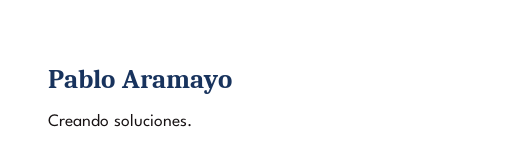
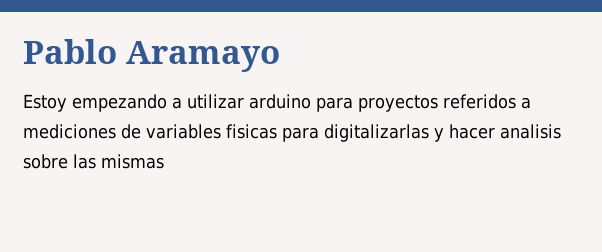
- Creando soluciones.
+ Estoy empezando a utilizar arduino para proyectos referidos a mediciones de variables fisicas para digitalizarlas y hacer analisis sobre las mismas

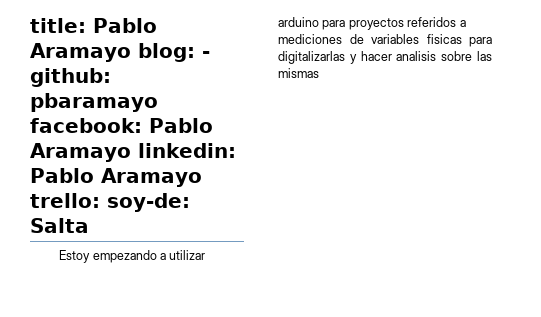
- Pablo Aramayo
+ title: Pablo Aramayo blog: - github: pbaramayo facebook: Pablo Aramayo linkedin: Pablo Aramayo trello: soy-de: Salta

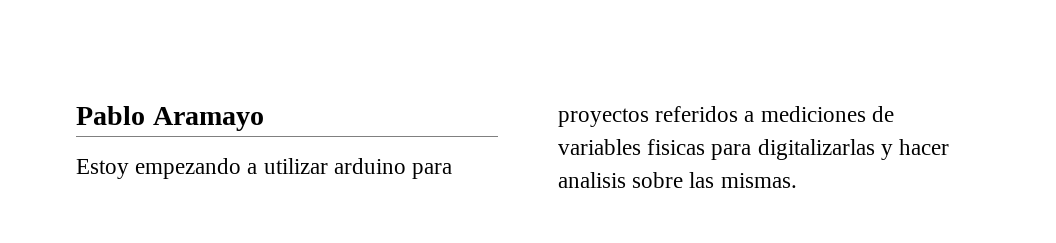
- title: Pablo Aramayo blog: - github: pbaramayo facebook: Pablo Aramayo linkedin: Pablo Aramayo trello: soy-de: Salta
+ Pablo Aramayo
- Estoy empezando a utilizar arduino para proyectos referidos a mediciones de variables fisicas para digitalizarlas y hacer analisis sobre las mismas
+ Estoy empezando a utilizar arduino para proyectos referidos a mediciones de variables fisicas para digitalizarlas y hacer analisis sobre las mismas.

